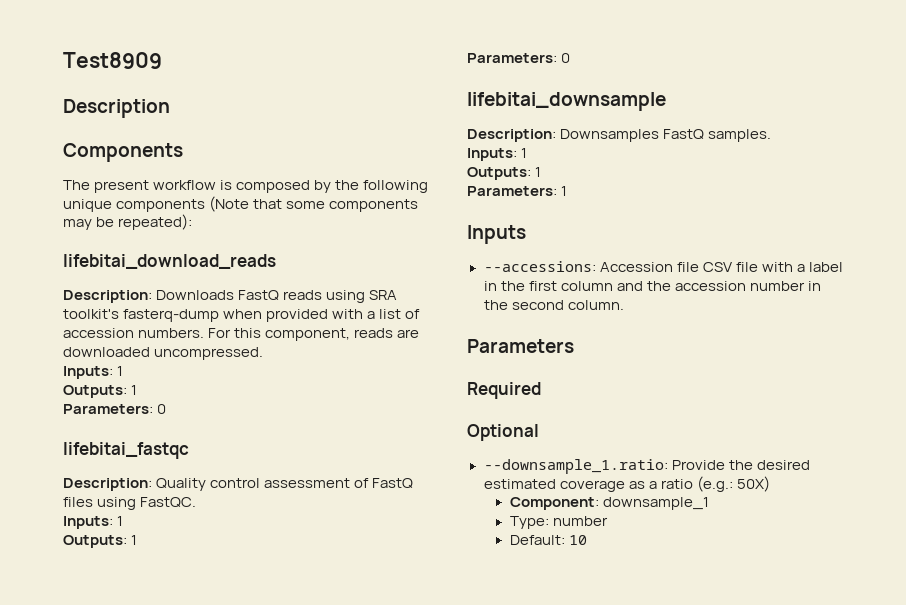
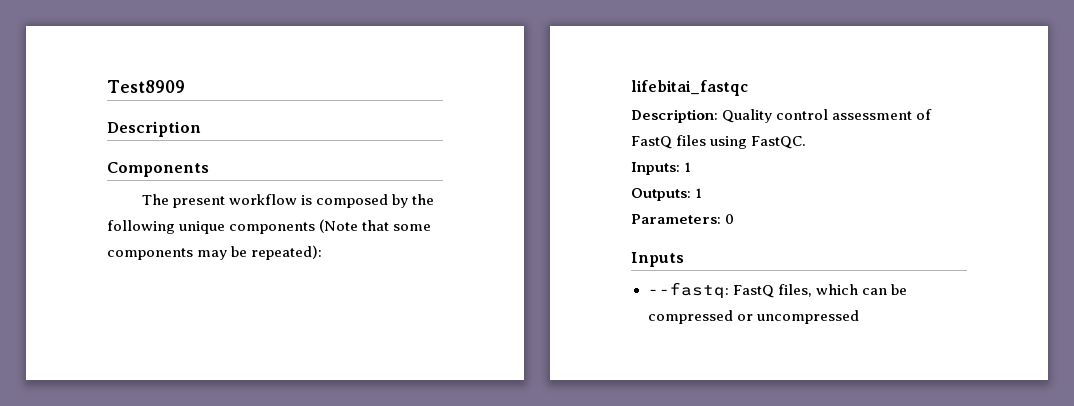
- lifebitai_download_reads
- Description: Downloads FastQ reads using SRA toolkit's fasterq-dump when provided with a list of accession numbers. For this component, reads are downloaded uncompressed.
- Inputs: 1
- Outputs: 1
- Parameters: 0
- lifebitai_downsample
- Description: Downsamples FastQ samples.
- Inputs: 1
- Outputs: 1
- Parameters: 1
  Inputs
- --accessions: Accession file CSV file with a label in the first column and the accession number in the second column.
- Parameters
- Required
- Optional
- --downsample_1.ratio: Provide the desired estimated coverage as a ratio (e.g.: 50X)
- Component: downsample_1
- Type: number
- Default: 10
+ --fastq: FastQ files, which can be compressed or uncompressed

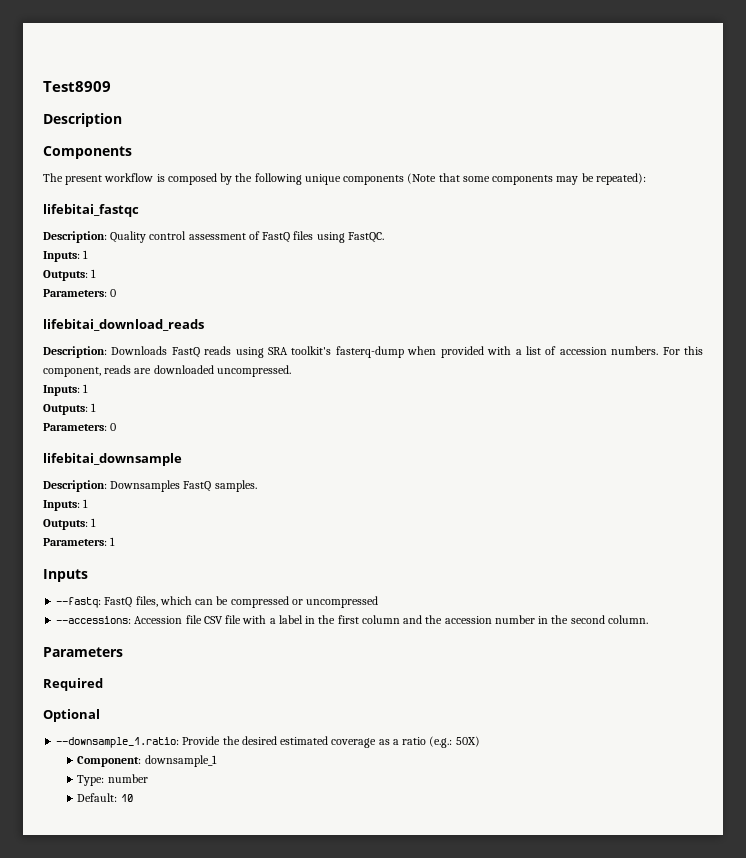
+ lifebitai_download_reads
+ Description: Downloads FastQ reads using SRA toolkit's fasterq-dump when provided with a list of accession numbers. For this component, reads are downloaded uncompressed.
+ Inputs: 1
+ Outputs: 1
+ Parameters: 0
+ lifebitai_downsample
+ Description: Downsamples FastQ samples.
+ Inputs: 1
+ Outputs: 1
+ Parameters: 1
+ --accessions: Accession file CSV file with a label in the first column and the accession number in the second column.
+ Parameters
+ Required
+ Optional
+ --downsample_1.ratio: Provide the desired estimated coverage as a ratio (e.g.: 50X)
+ Component: downsample_1
+ Type: number
+ Default: 10

